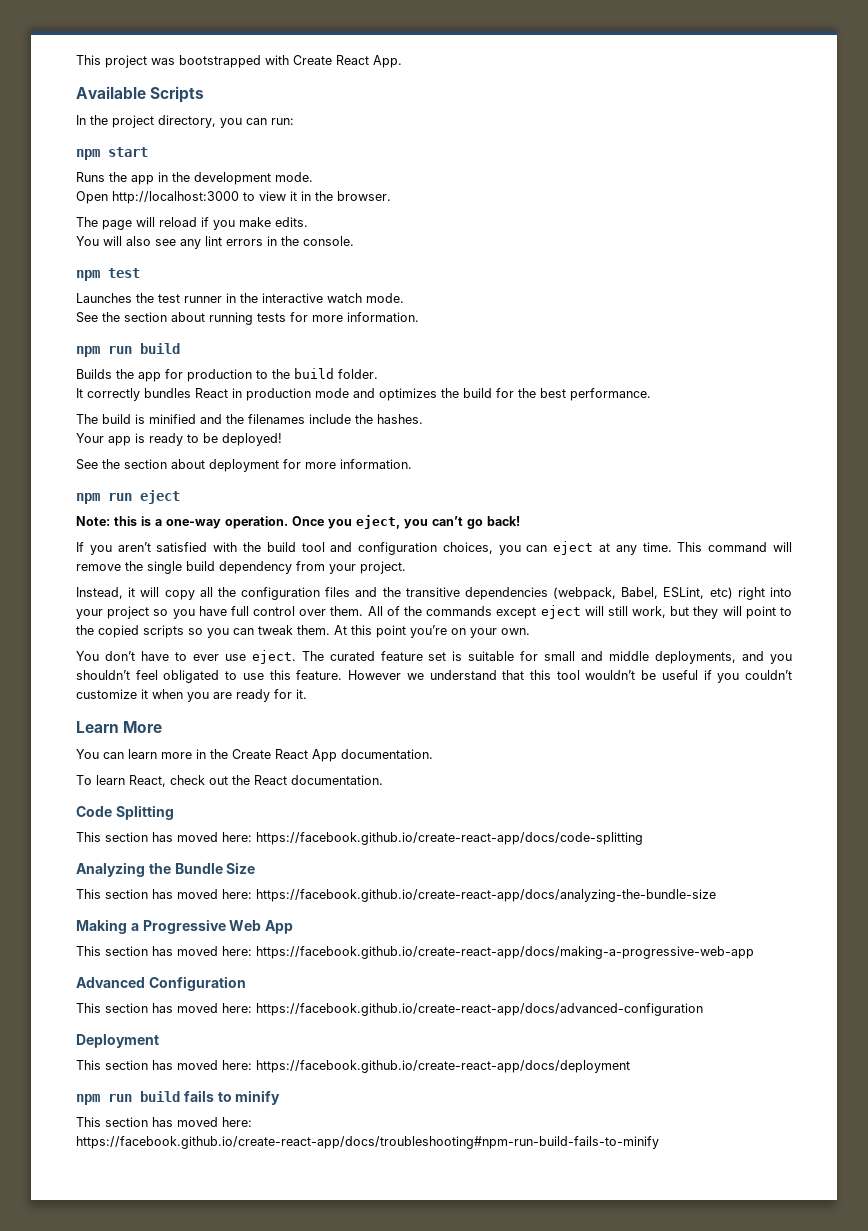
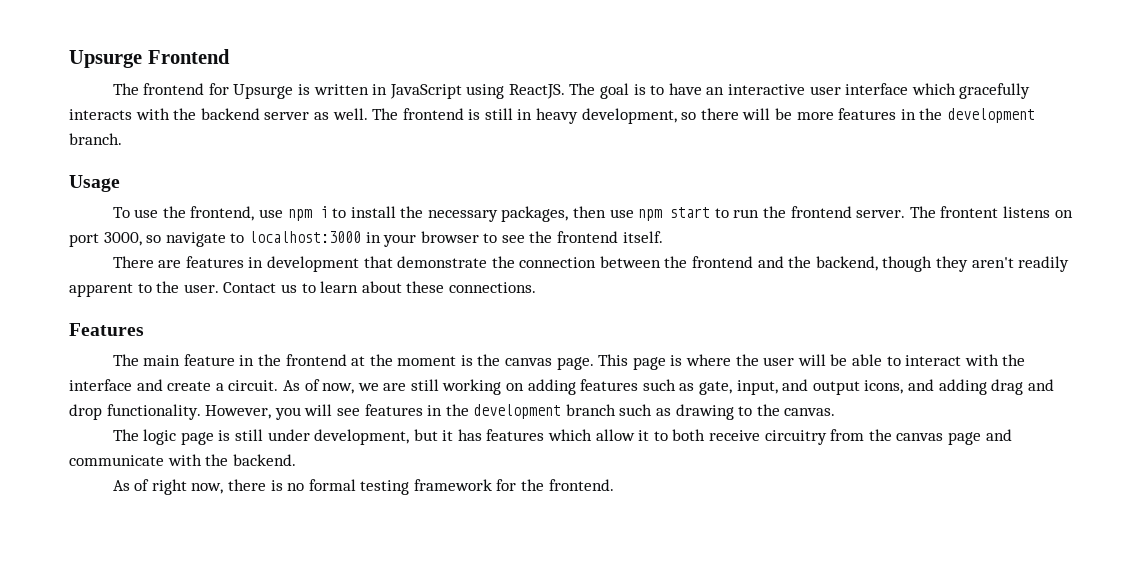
- This project was bootstrapped with Create React App.
- Available Scripts
- In the project directory, you can run:
- npm start
- Runs the app in the development mode.
- Open http://localhost:3000 to view it in the browser.
- The page will reload if you make edits.
- You will also see any lint errors in the console.
- npm test
- Launches the test runner in the interactive watch mode.
- See the section about running tests for more information.
- npm run build
- Builds the app for production to the build folder.
- It correctly bundles React in production mode and optimizes the build for the best performance.
- The build is minified and the filenames include the hashes.
- Your app is ready to be deployed!
- See the section about deployment for more information.
- npm run eject
- Note: this is a one-way operation. Once you eject, you can’t go back!
- If you aren’t satisfied with the build tool and configuration choices, you can eject at any time. This command will remove the single build dependency from your project.
- Instead, it will copy all the configuration files and the transitive dependencies (webpack, Babel, ESLint, etc) right into your project so you have full control over them. All of the commands except eject will still work, but they will point to the copied scripts so you can tweak them. At this point you’re on your own.
- You don’t have to ever use eject. The curated feature set is suitable for small and middle deployments, and you shouldn’t feel obligated to use this feature. However we understand that this tool wouldn’t be useful if you couldn’t customize it when you are ready for it.
- Learn More
- You can learn more in the Create React App documentation.
- To learn React, check out the React documentation.
- Code Splitting
- This section has moved here: https://facebook.github.io/create-react-app/docs/code-splitting
- Analyzing the Bundle Size
- This section has moved here: https://facebook.github.io/create-react-app/docs/analyzing-the-bundle-size
- Making a Progressive Web App
- This section has moved here: https://facebook.github.io/create-react-app/docs/making-a-progressive-web-app
- Advanced Configuration
- This section has moved here: https://facebook.github.io/create-react-app/docs/advanced-configuration
- Deployment
- This section has moved here: https://facebook.github.io/create-react-app/docs/deployment
- npm run build fails to minify
- This section has moved here: https://facebook.github.io/create-react-app/docs/troubleshooting#npm-run-build-fails-to-minify
+ Upsurge Frontend
+ The frontend for Upsurge is written in JavaScript using ReactJS. The goal is to have an interactive user interface which gracefully interacts with the backend server as well. The frontend is still in heavy development, so there will be more features in the development branch.
+ Usage
+ To use the frontend, use npm i to install the necessary packages, then use npm start to run the frontend server. The frontent listens on port 3000, so navigate to localhost:3000 in your browser to see the frontend itself.
+ There are features in development that demonstrate the connection between the frontend and the backend, though they aren't readily apparent to the user. Contact us to learn about these connections.
+ Features
+ The main feature in the frontend at the moment is the canvas page. This page is where the user will be able to interact with the interface and create a circuit. As of now, we are still working on adding features such as gate, input, and output icons, and adding drag and drop functionality. However, you will see features in the development branch such as drawing to the canvas.
+ The logic page is still under development, but it has features which allow it to both receive circuitry from the canvas page and communicate with the backend.
+ As of right now, there is no formal testing framework for the frontend.

